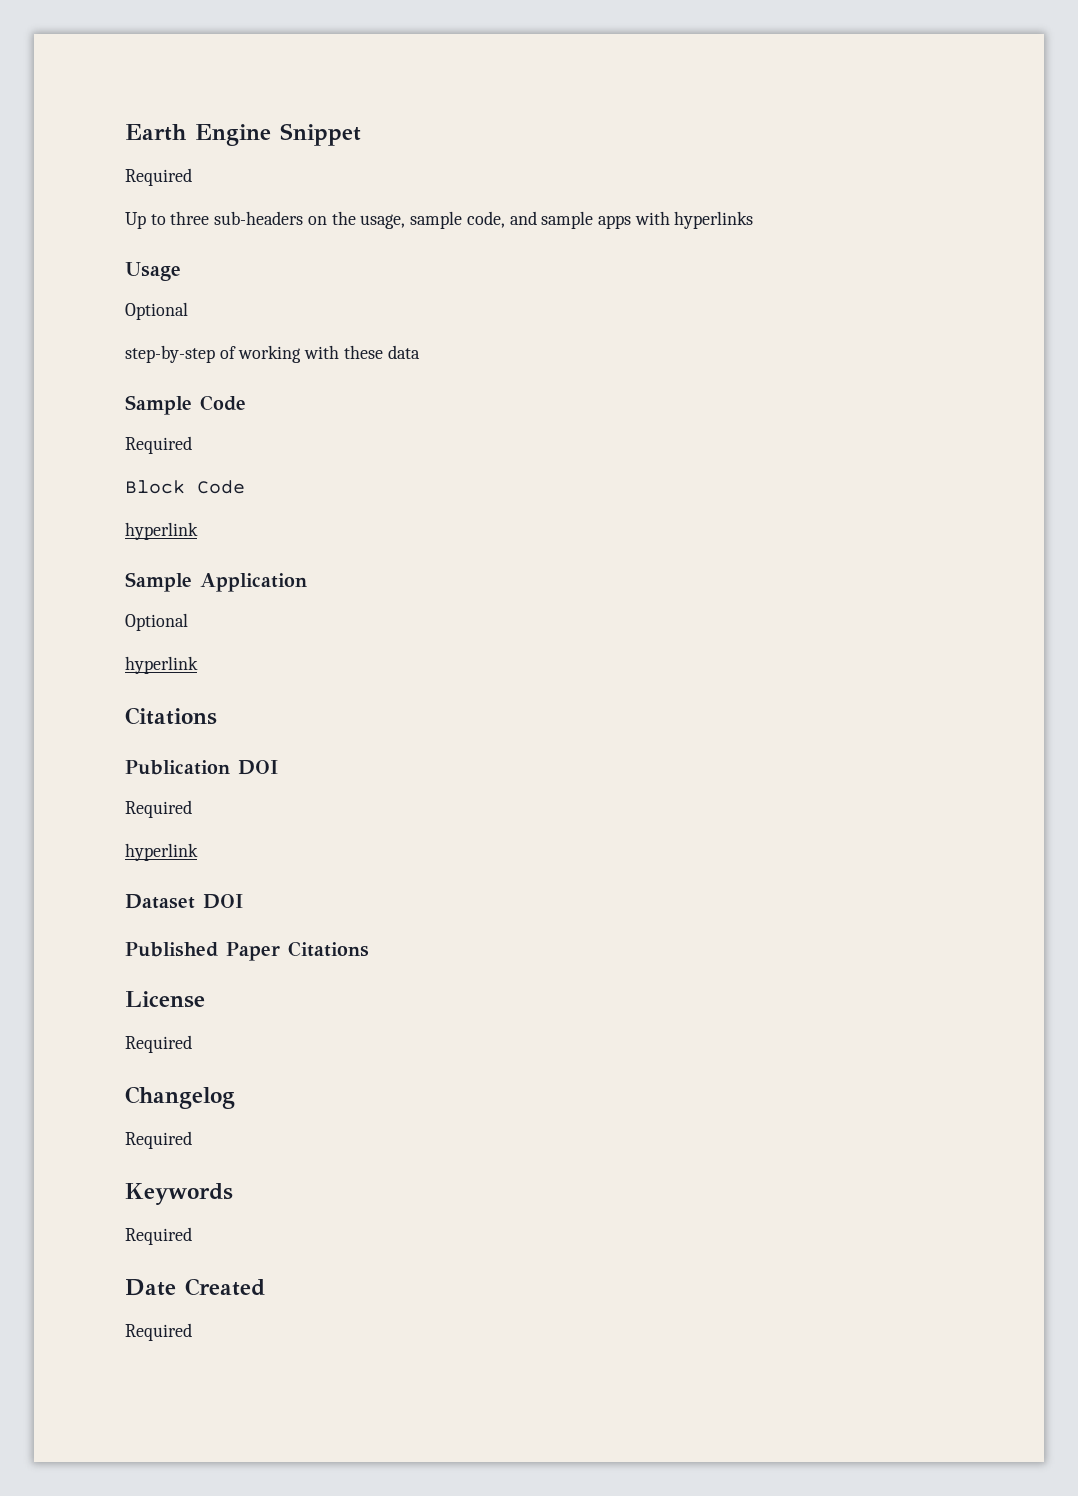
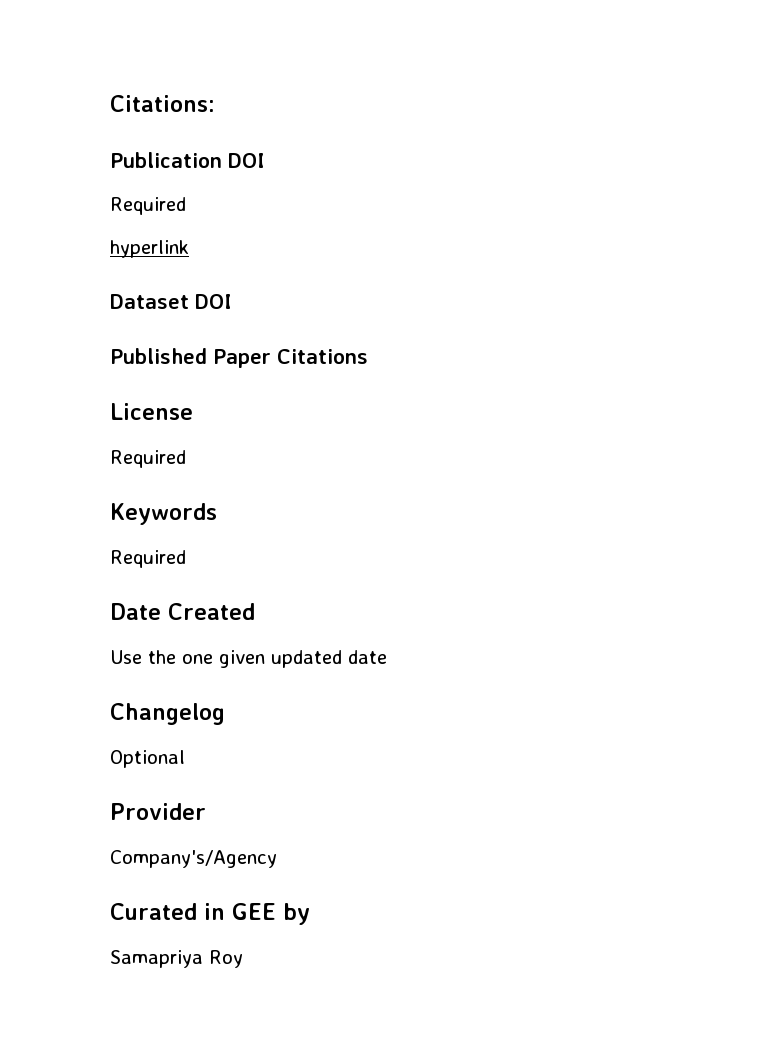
- Earth Engine Snippet
- Required
- Up to three sub-headers on the usage, sample code, and sample apps with hyperlinks
- Usage
- Optional
- step-by-step of working with these data
- Sample Code
- Required
- Block Code
- hyperlink
- Sample Application
- Optional
- hyperlink
- Citations
+ Citations:
- Changelog
- Required
  Date Created
- Required
+ Use the one given updated date
+ Changelog
+ Optional
+ Provider
+ Company's/Agency
+ Curated in GEE by
+ Samapriya Roy

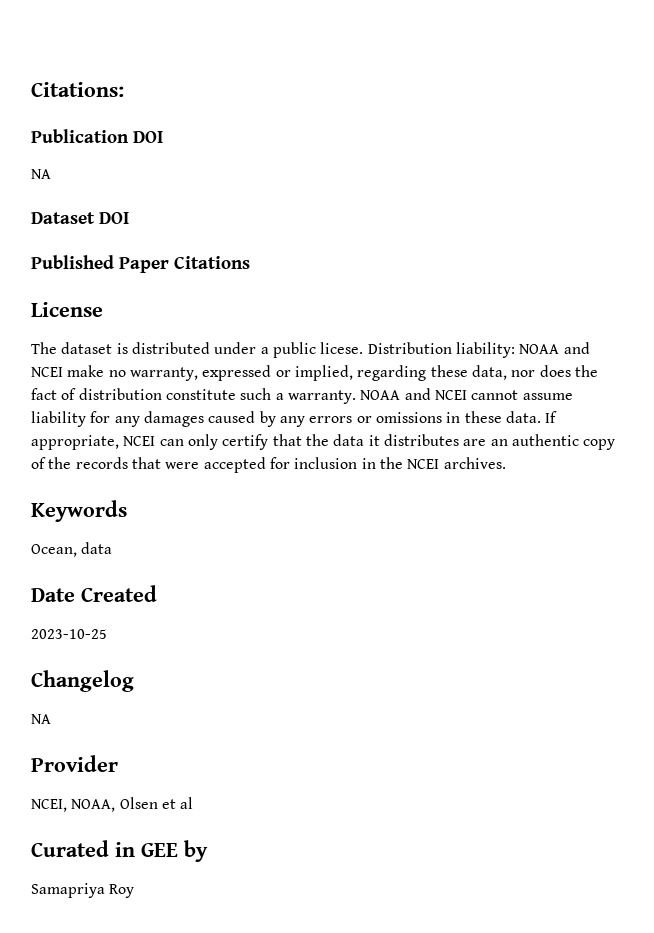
  Publication DOI
- Required
- hyperlink
+ NA
  License
- Required
+ The dataset is distributed under a public licese. Distribution liability: NOAA and NCEI make no warranty, expressed or implied, regarding these data, nor does the fact of distribution constitute such a warranty. NOAA and NCEI cannot assume liability for any damages caused by any errors or omissions in these data. If appropriate, NCEI can only certify that the data it distributes are an authentic copy of the records that were accepted for inclusion in the NCEI archives.
  Keywords
- Required
+ Ocean, data
- Use the one given updated date
+ 2023-10-25
  Changelog
- Optional
+ NA
- Company's/Agency
+ NCEI, NOAA, Olsen et al

